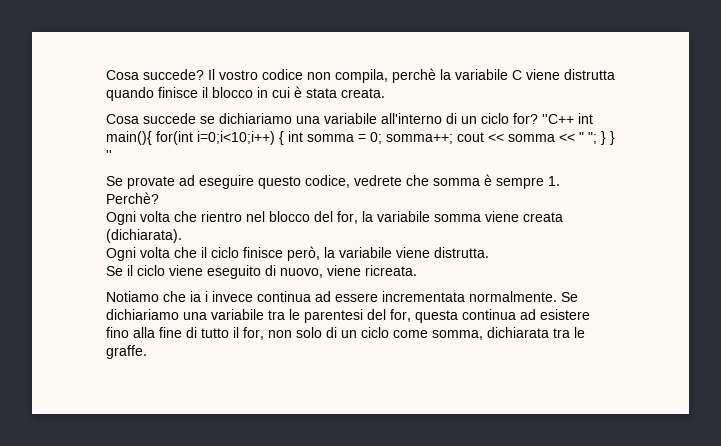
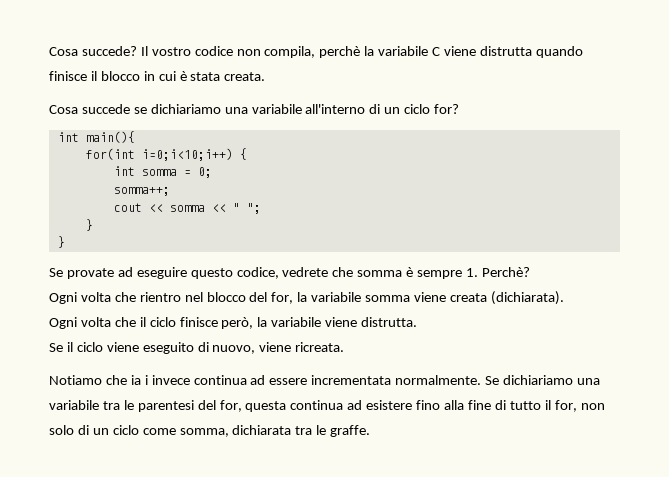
- Cosa succede se dichiariamo una variabile all'interno di un ciclo for? ''C++ int main(){ for(int i=0;i<10;i++) { int somma = 0; somma++; cout << somma << " "; } } ''
+ Cosa succede se dichiariamo una variabile all'interno di un ciclo for?
+ int main(){
+ for(int i=0;i<10;i++) {
+ int somma = 0;
+ somma++;
+ cout << somma << " ";
+ }
+ }

